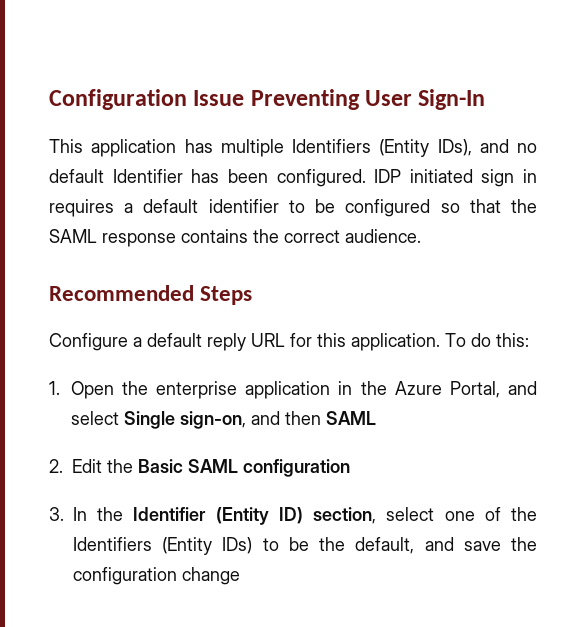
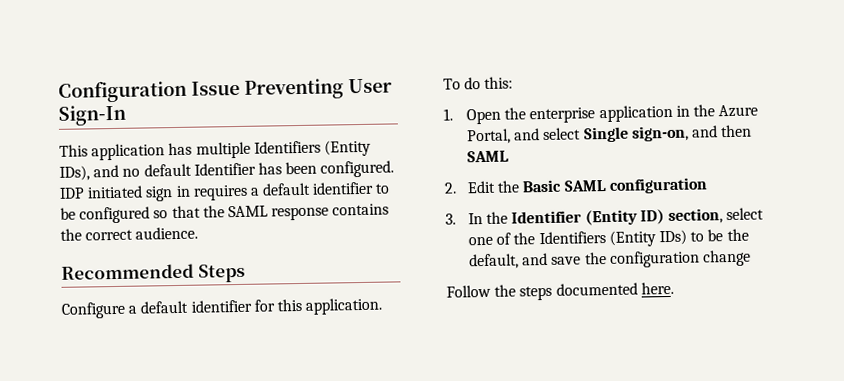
- Configure a default reply URL for this application.
+ Configure a default identifier for this application.
+ Follow the steps documented here.

